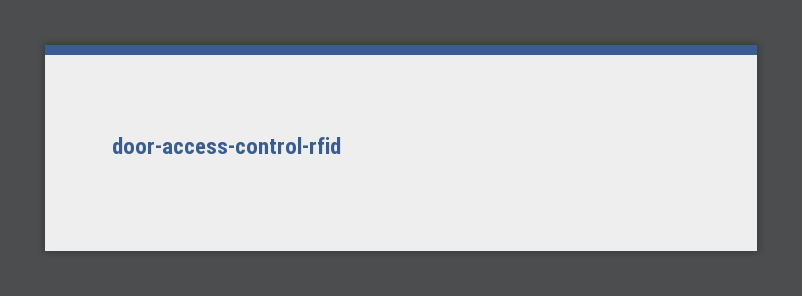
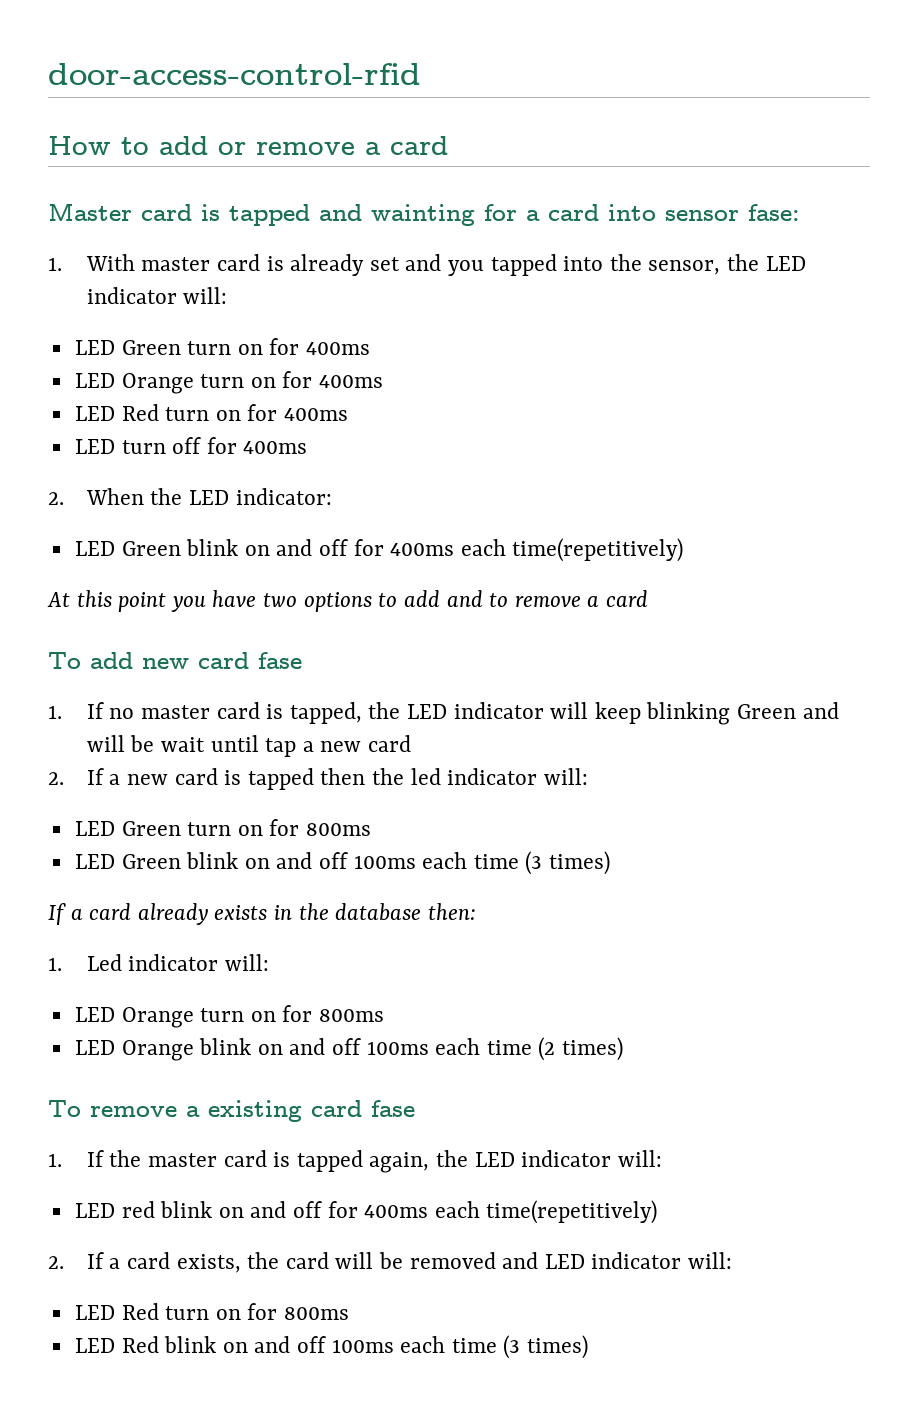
+ How to add or remove a card
+ Master card is tapped and wainting for a card into sensor fase:
+ 1. With master card is already set and you tapped into the sensor, the LED indicator will:
+ LED Green turn on for 400ms
+ LED Orange turn on for 400ms
+ LED Red turn on for 400ms
+ LED turn off for 400ms
+ 2. When the LED indicator:
+ LED Green blink on and off for 400ms each time(repetitively)
+ At this point you have two options to add and to remove a card
+ To add new card fase
+ 1. If no master card is tapped, the LED indicator will keep blinking Green and will be wait until tap a new card
+ 2. If a new card is tapped then the led indicator will:
+ LED Green turn on for 800ms
+ LED Green blink on and off 100ms each time (3 times)
+ If a card already exists in the database then:
+ 1. Led indicator will:
+ LED Orange turn on for 800ms
+ LED Orange blink on and off 100ms each time (2 times)
+ To remove a existing card fase
+ 1. If the master card is tapped again, the LED indicator will:
+ LED red blink on and off for 400ms each time(repetitively)
+ 2. If a card exists, the card will be removed and LED indicator will:
+ LED Red turn on for 800ms
+ LED Red blink on and off 100ms each time (3 times)

